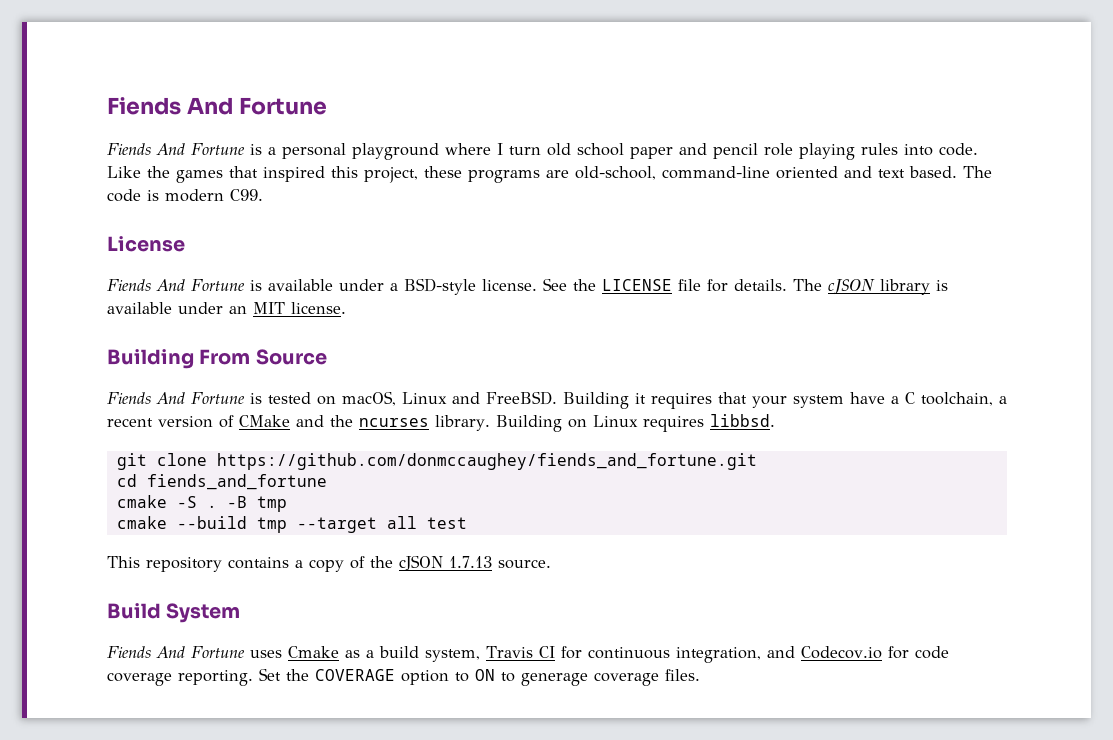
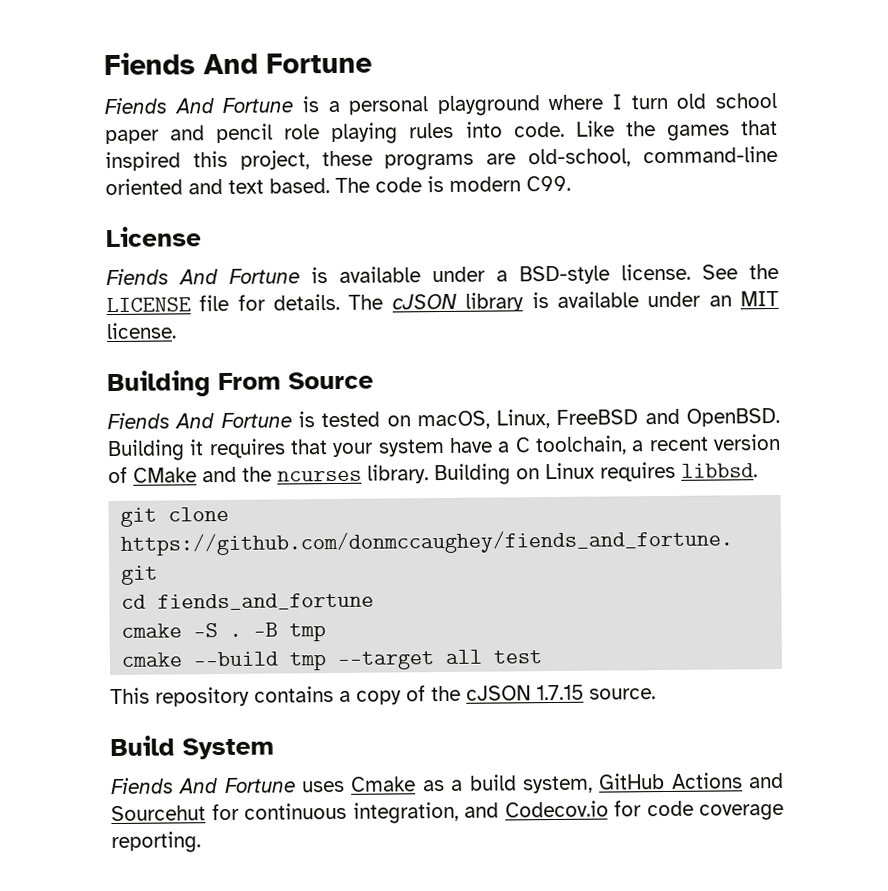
- Fiends And Fortune is tested on macOS, Linux and FreeBSD.
+ Fiends And Fortune is tested on macOS, Linux, FreeBSD and OpenBSD.
- This repository contains a copy of the cJSON 1.7.13 source.
+ This repository contains a copy of the cJSON 1.7.15 source.
- Fiends And Fortune uses Cmake as a build system, Travis CI for continuous integration, and Codecov.io for code coverage reporting. Set the COVERAGE option to ON to generage coverage files.
+ Fiends And Fortune uses Cmake as a build system, GitHub Actions and Sourcehut for continuous integration, and Codecov.io for code coverage reporting.

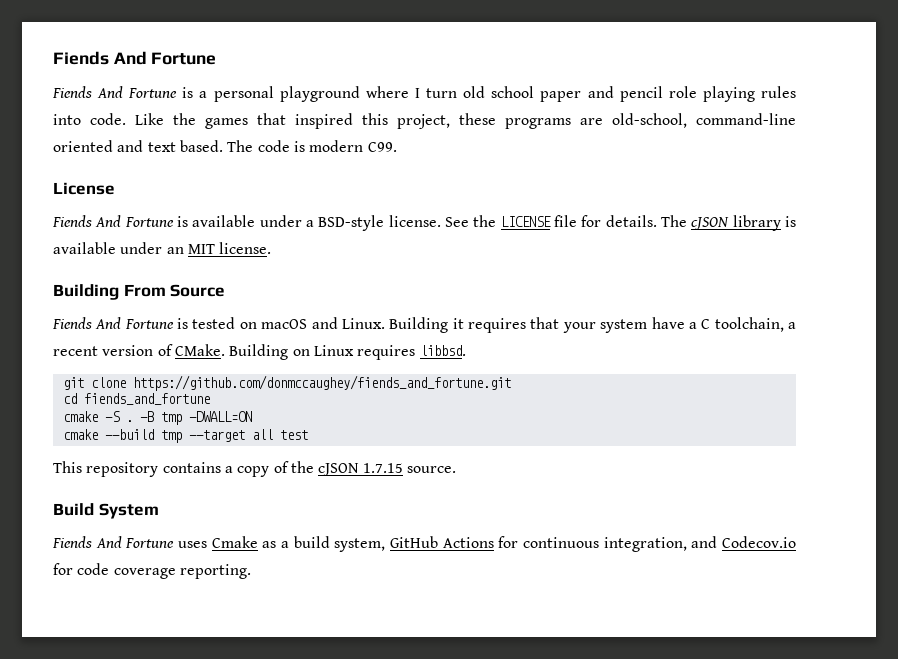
- Fiends And Fortune is tested on macOS, Linux, FreeBSD and OpenBSD.
+ Fiends And Fortune is tested on macOS and Linux.
- Building it requires that your system have a C toolchain, a recent version of CMake and the ncurses library.
+ Building it requires that your system have a C toolchain, a recent version of CMake.
- -B tmp
+ -B tmp -DWALL=ON
- Fiends And Fortune uses Cmake as a build system, GitHub Actions and Sourcehut for continuous integration, and Codecov.io for code coverage reporting.
+ Fiends And Fortune uses Cmake as a build system, GitHub Actions for continuous integration, and Codecov.io for code coverage reporting.

